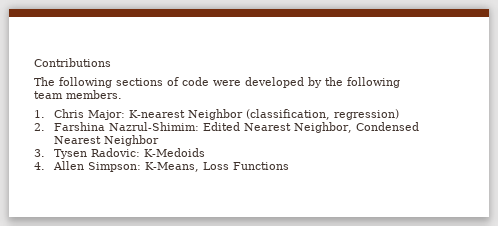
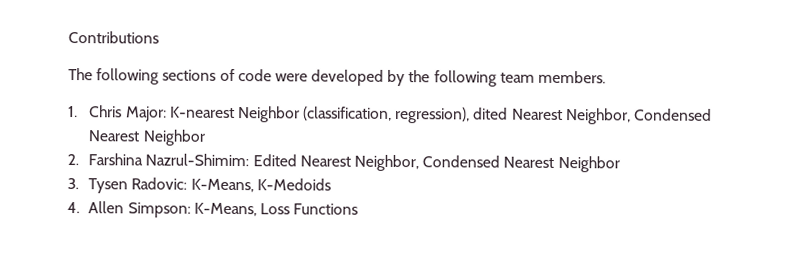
- 1. Chris Major: K-nearest Neighbor (classification, regression)
+ 1. Chris Major: K-nearest Neighbor (classification, regression), dited Nearest Neighbor, Condensed Nearest Neighbor
- 3. Tysen Radovic: K-Medoids
+ 3. Tysen Radovic: K-Means, K-Medoids

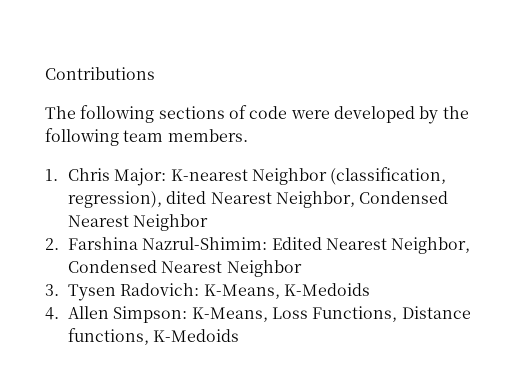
- 3. Tysen Radovic: K-Means, K-Medoids
+ 3. Tysen Radovich: K-Means, K-Medoids
- 4. Allen Simpson: K-Means, Loss Functions
+ 4. Allen Simpson: K-Means, Loss Functions, Distance functions, K-Medoids

